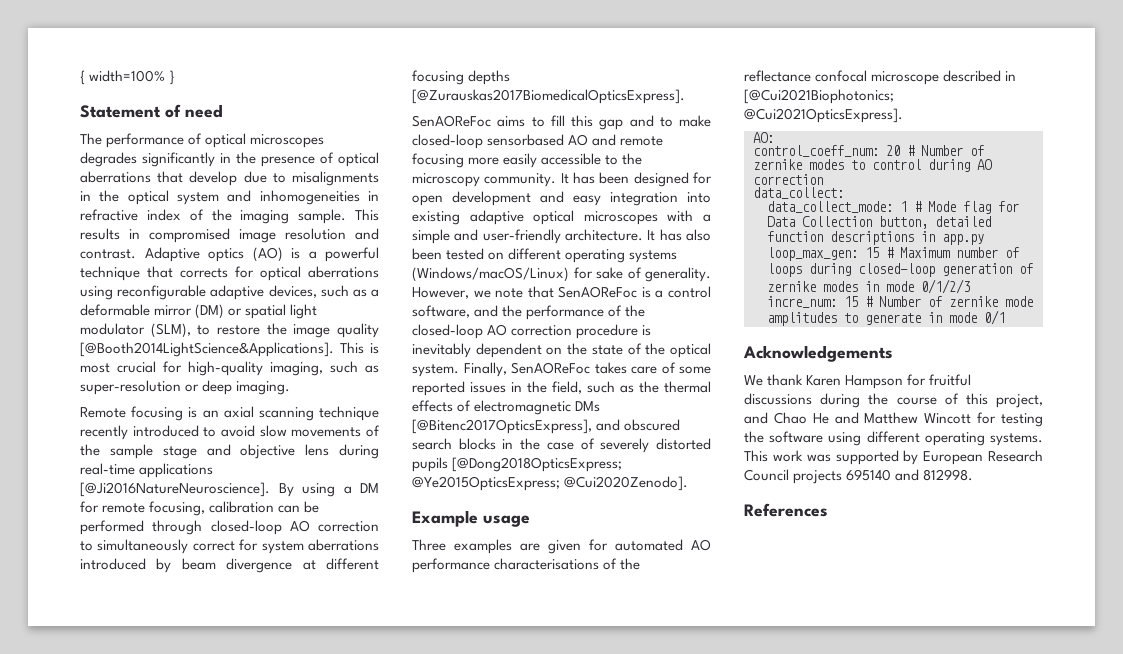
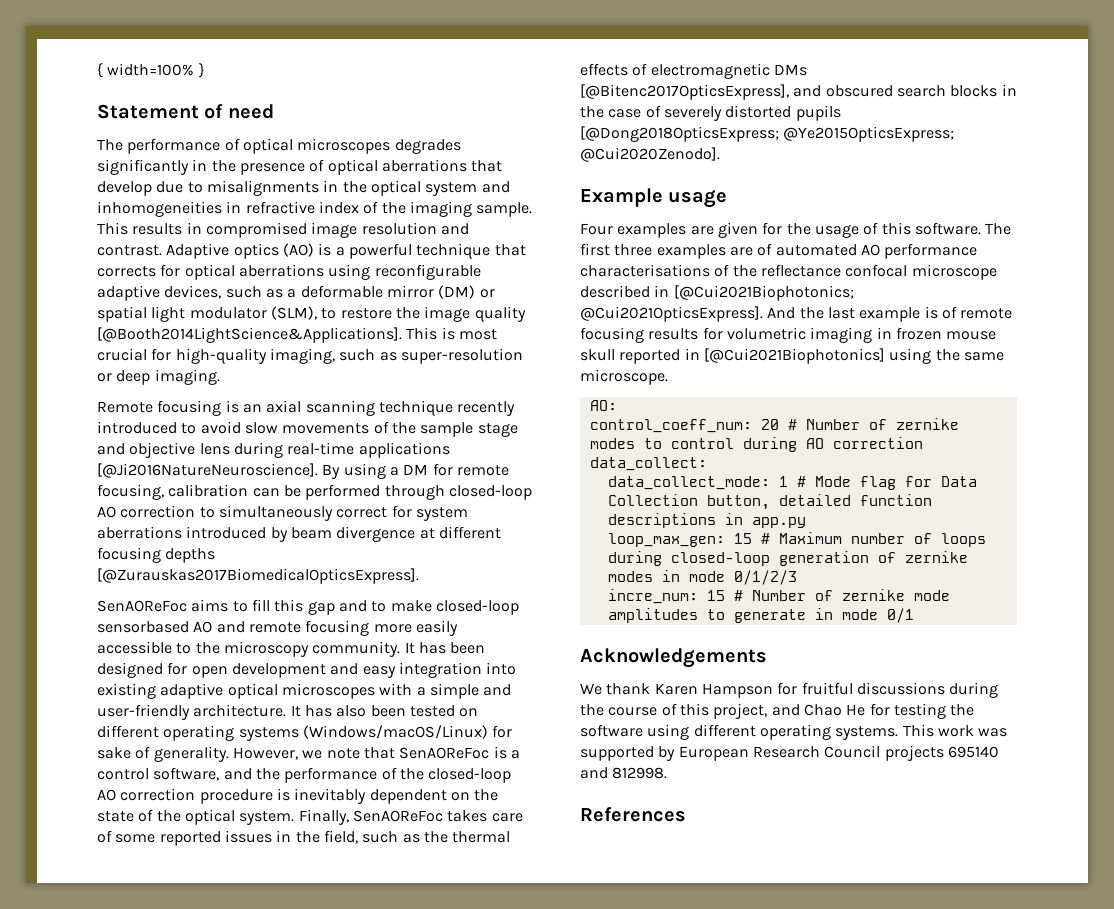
- Three examples are given for automated AO performance characterisations of the reflectance confocal microscope described in [@Cui2021Biophotonics; @Cui2021OpticsExpress].
+ Four examples are given for the usage of this software. The first three examples are of automated AO performance characterisations of the reflectance confocal microscope described in [@Cui2021Biophotonics; @Cui2021OpticsExpress]. And the last example is of remote focusing results for volumetric imaging in frozen mouse skull reported in [@Cui2021Biophotonics] using the same microscope.
- We thank Karen Hampson for fruitful discussions during the course of this project, and Chao He and Matthew Wincott for testing the software using different operating systems.
+ We thank Karen Hampson for fruitful discussions during the course of this project, and Chao He for testing the software using different operating systems.

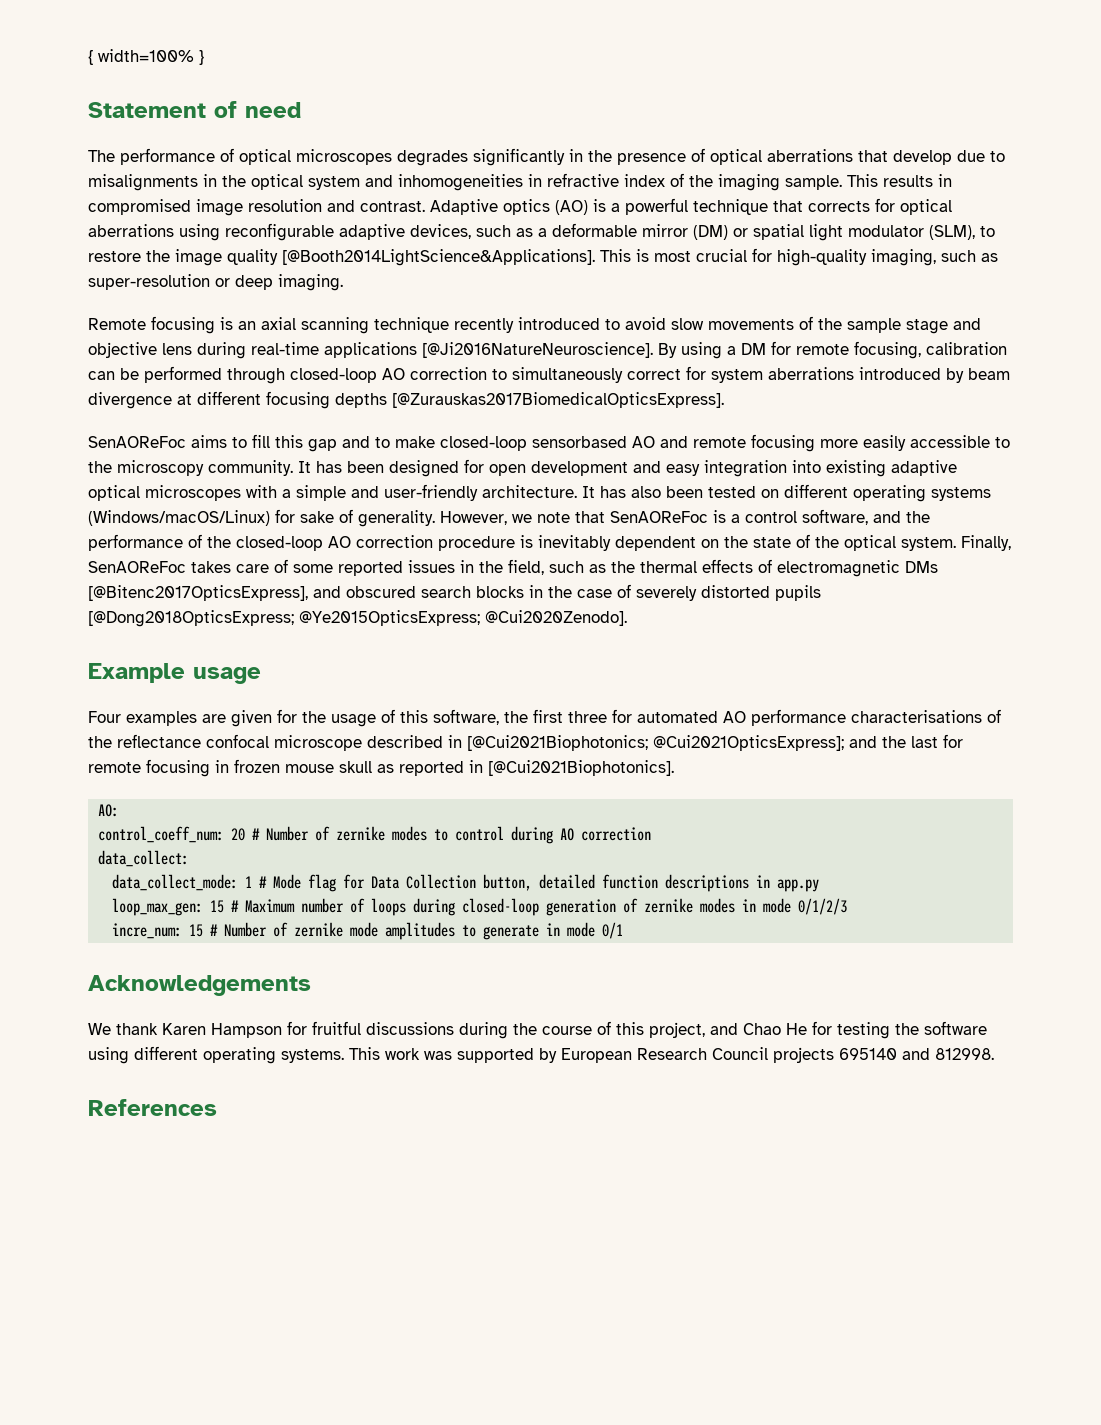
- Four examples are given for the usage of this software. The first three examples are of automated AO performance characterisations of the reflectance confocal microscope described in [@Cui2021Biophotonics; @Cui2021OpticsExpress]. And the last example is of remote focusing results for volumetric imaging in frozen mouse skull reported in [@Cui2021Biophotonics] using the same microscope.
+ Four examples are given for the usage of this software, the first three for automated AO performance characterisations of the reflectance confocal microscope described in [@Cui2021Biophotonics; @Cui2021OpticsExpress]; and the last for remote focusing in frozen mouse skull as reported in [@Cui2021Biophotonics].

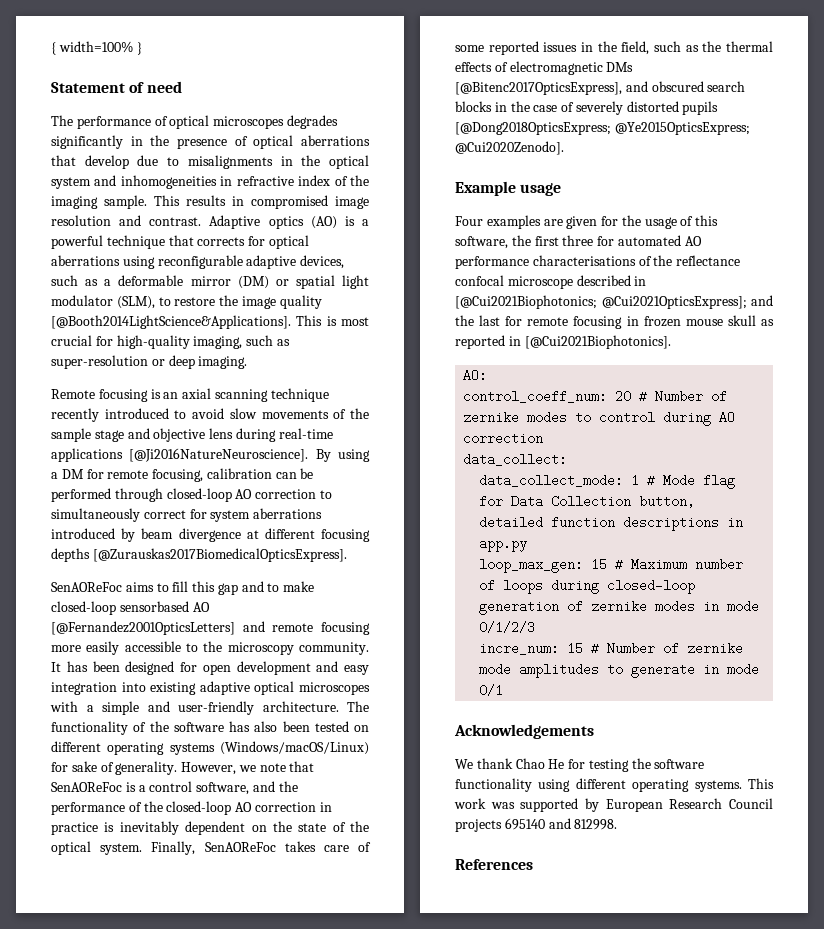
- SenAOReFoc aims to fill this gap and to make closed-loop sensorbased AO and remote focusing more easily accessible to the microscopy community.
+ SenAOReFoc aims to fill this gap and to make closed-loop sensorbased AO [@Fernandez2001OpticsLetters] and remote focusing more easily accessible to the microscopy community.
- It has also been tested on different operating systems (Windows/macOS/Linux) for sake of generality.
+ The functionality of the software has also been tested on different operating systems (Windows/macOS/Linux) for sake of generality.
- However, we note that SenAOReFoc is a control software, and the performance of the closed-loop AO correction procedure is inevitably dependent on the state of the optical system.
+ However, we note that SenAOReFoc is a control software, and the performance of the closed-loop AO correction in practice is inevitably dependent on the state of the optical system.
- We thank Karen Hampson for fruitful discussions during the course of this project, and Chao He for testing the software using different operating systems.
+ We thank Chao He for testing the software functionality using different operating systems.

